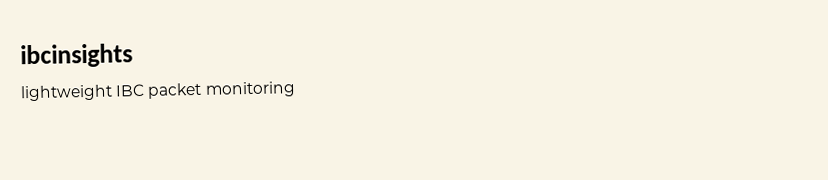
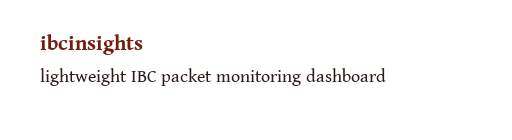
- lightweight IBC packet monitoring
+ lightweight IBC packet monitoring dashboard

